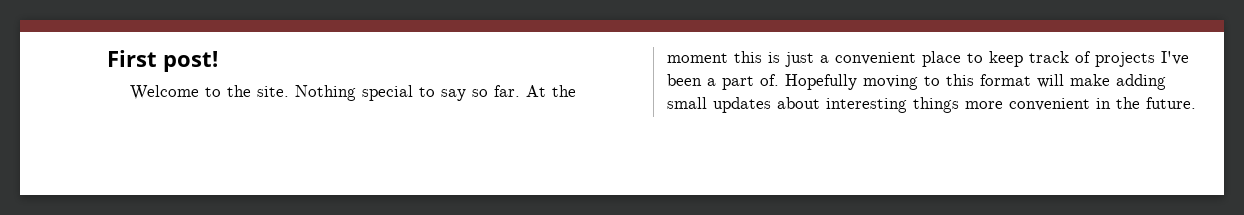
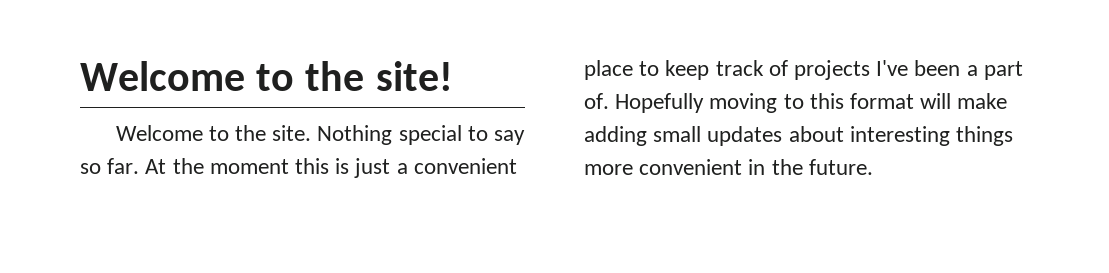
- First post!
+ Welcome to the site!

